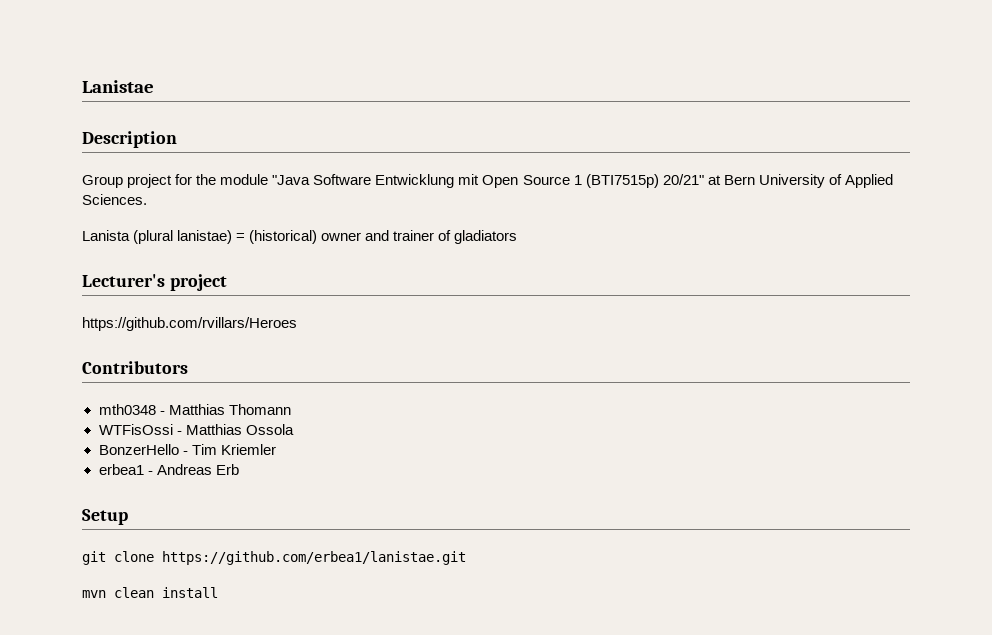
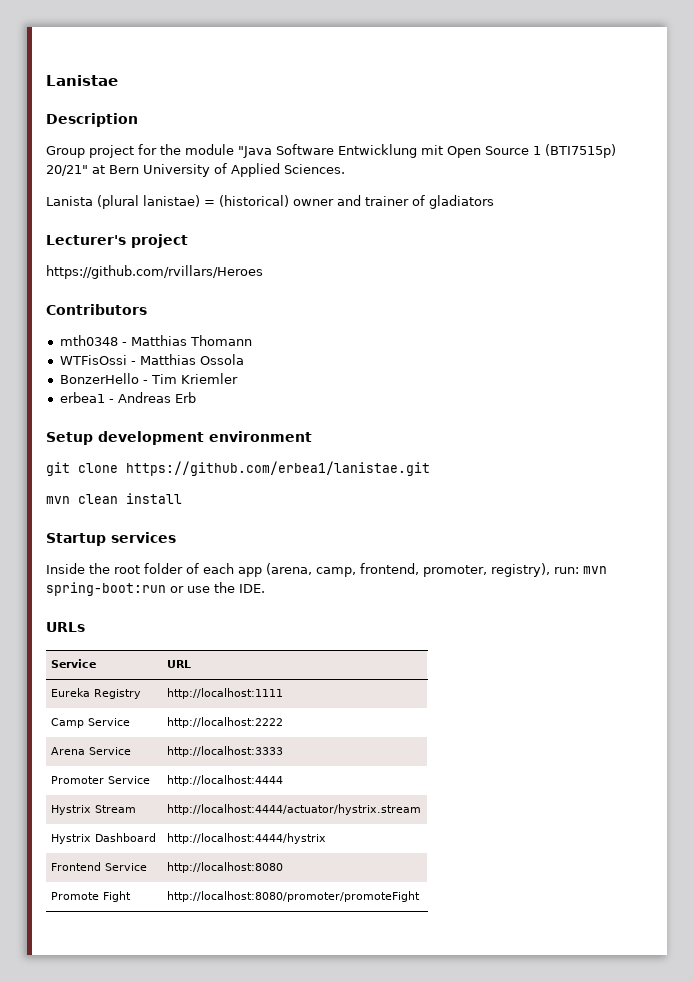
- Setup
+ Setup development environment
+ Startup services
+ Inside the root folder of each app (arena, camp, frontend, promoter, registry), run: mvn spring-boot:run or use the IDE.
+ URLs
+ Service | URL
+ Eureka Registry | http://localhost:1111
+ Camp Service | http://localhost:2222
+ Arena Service | http://localhost:3333
+ Promoter Service | http://localhost:4444
+ Hystrix Stream | http://localhost:4444/actuator/hystrix.stream
+ Hystrix Dashboard | http://localhost:4444/hystrix
+ Frontend Service | http://localhost:8080
+ Promote Fight | http://localhost:8080/promoter/promoteFight

